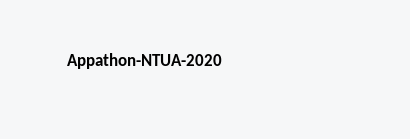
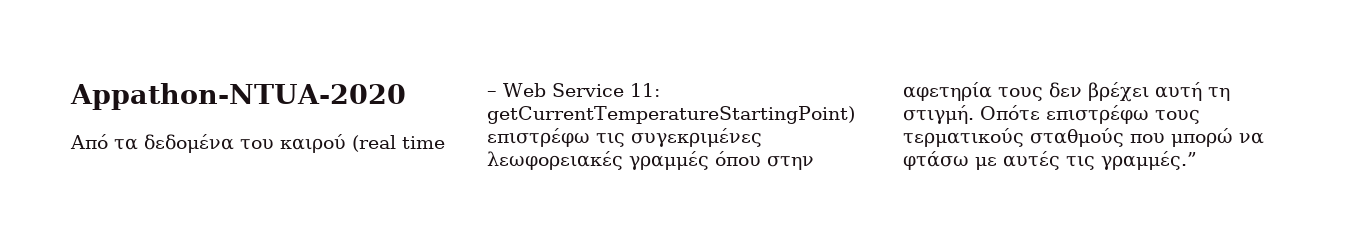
+ Από τα δεδομένα του καιρού (real time – Web Service 11: getCurrentTemperatureStartingPoint) επιστρέφω τις συγεκριμένες λεωφορειακές γραμμές όπου στην αφετηρία τους δεν βρέχει αυτή τη στιγμή. Οπότε επιστρέφω τους τερματικούς σταθμούς που μπορώ να φτάσω με αυτές τις γραμμές.”

